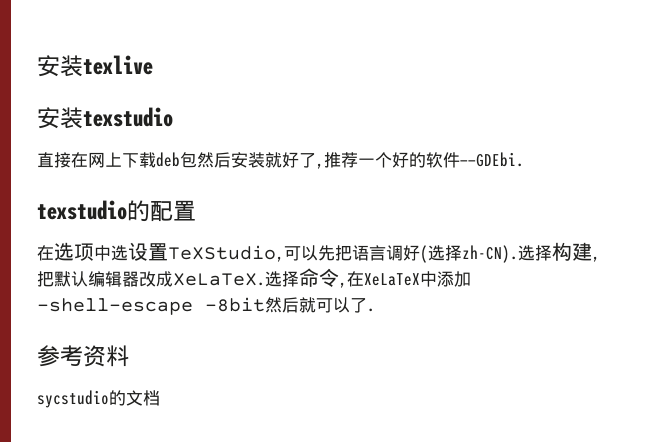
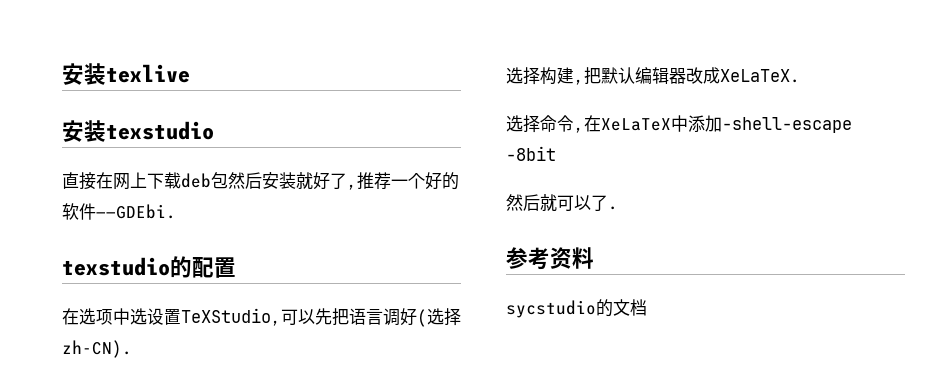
- 在选项中选设置TeXStudio,可以先把语言调好(选择zh-CN).选择构建,把默认编辑器改成XeLaTeX.选择命令,在XeLaTeX中添加-shell-escape -8bit然后就可以了.
+ 在选项中选设置TeXStudio,可以先把语言调好(选择zh-CN).
+ 选择构建,把默认编辑器改成XeLaTeX.
+ 选择命令,在XeLaTeX中添加-shell-escape -8bit
+ 然后就可以了.

